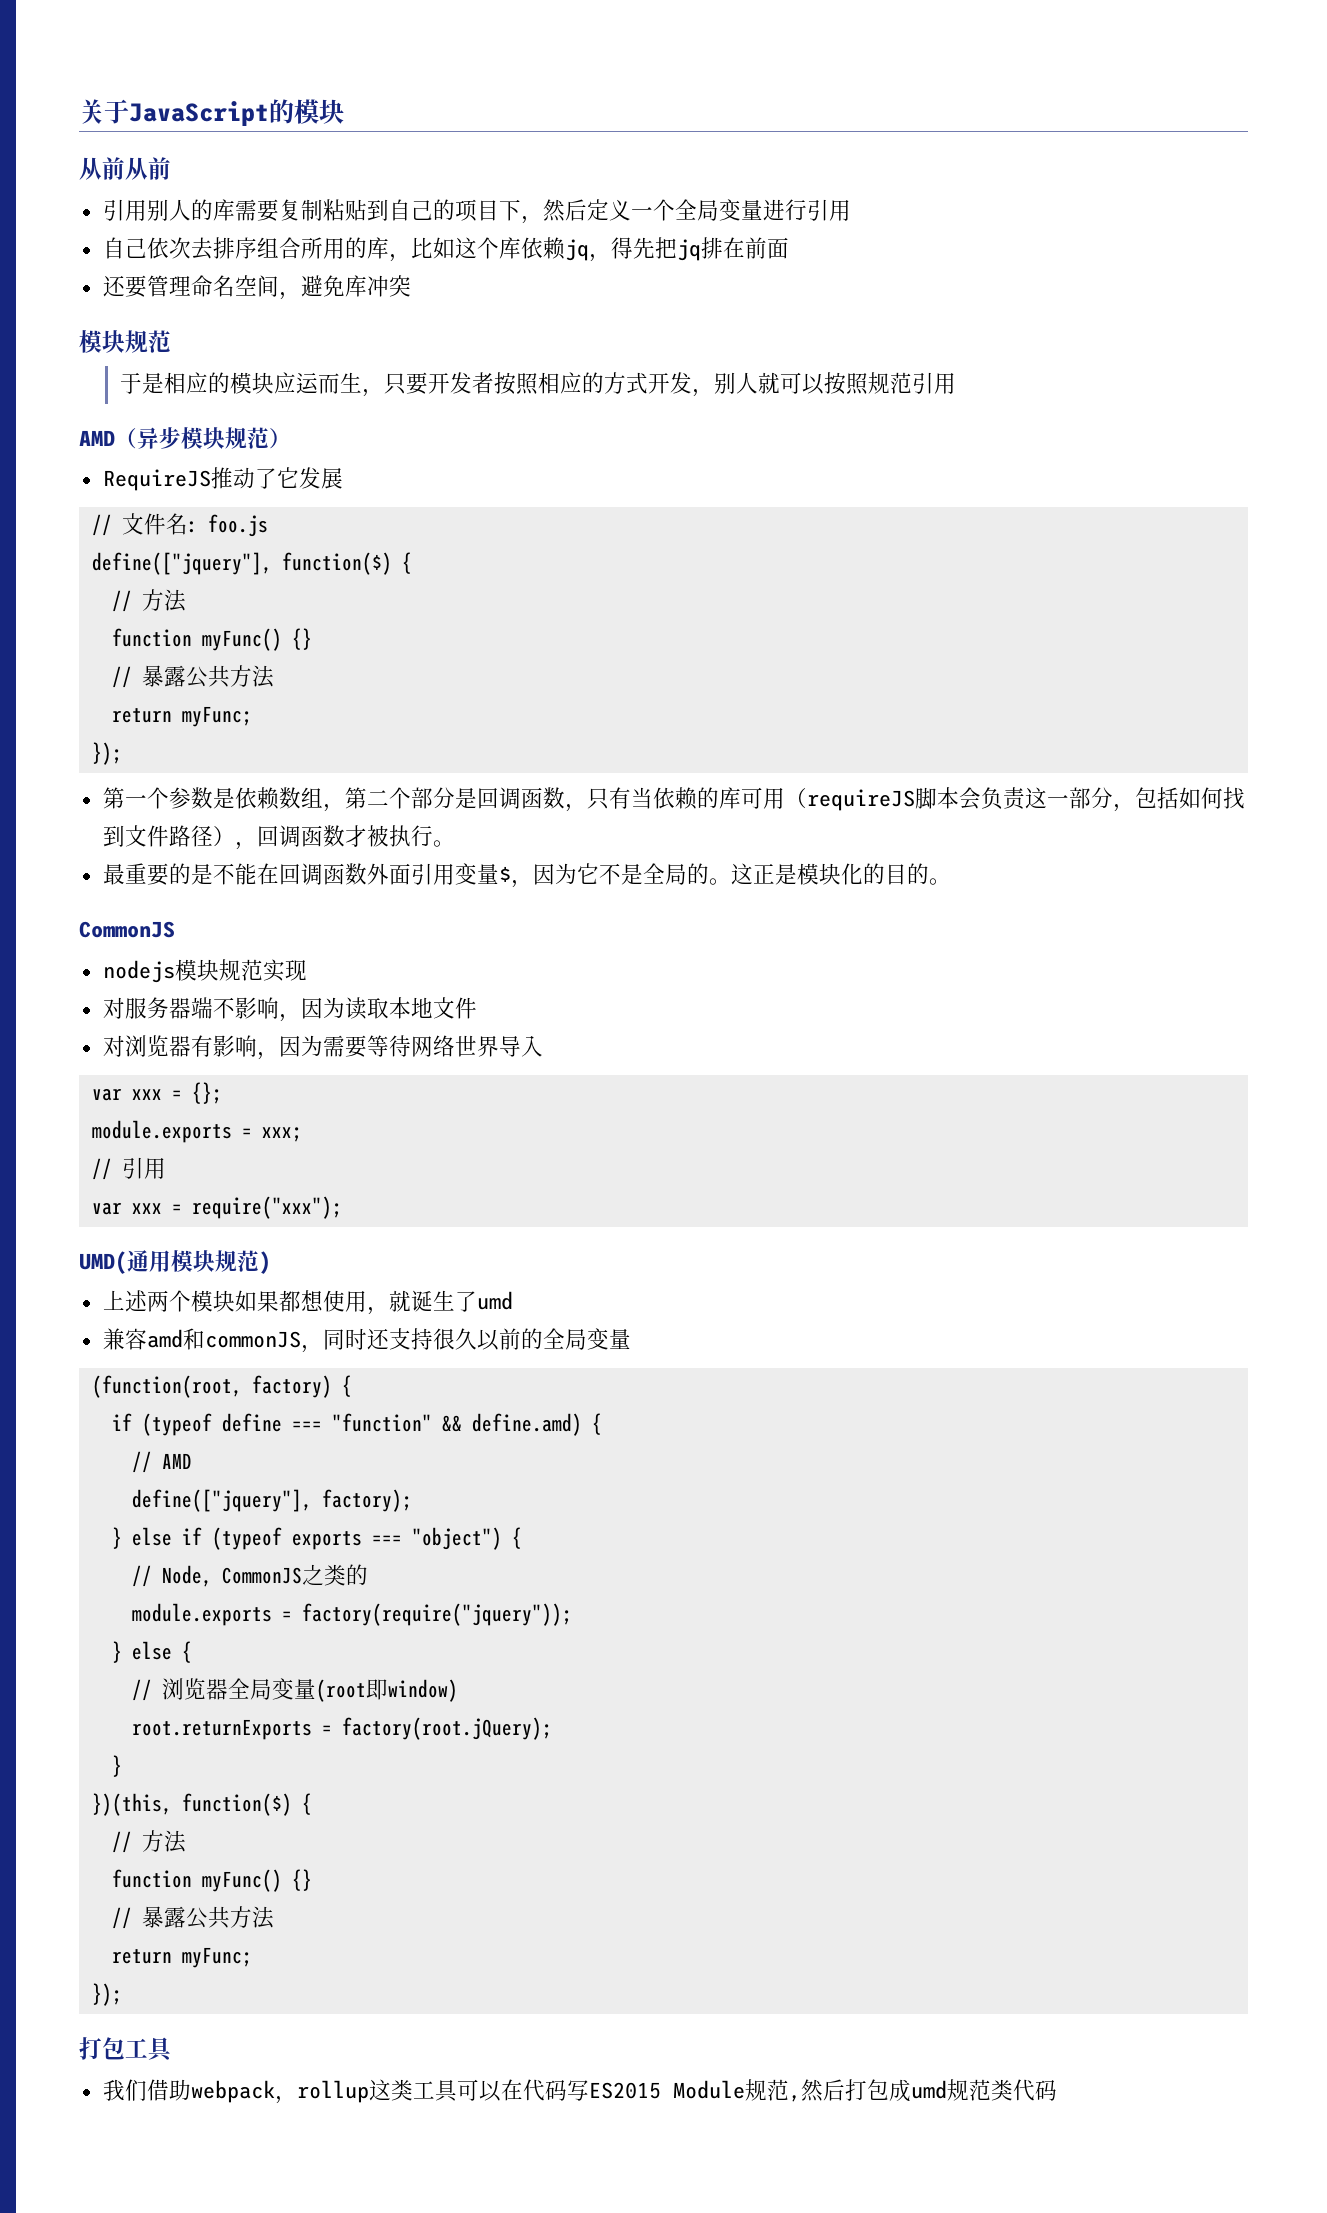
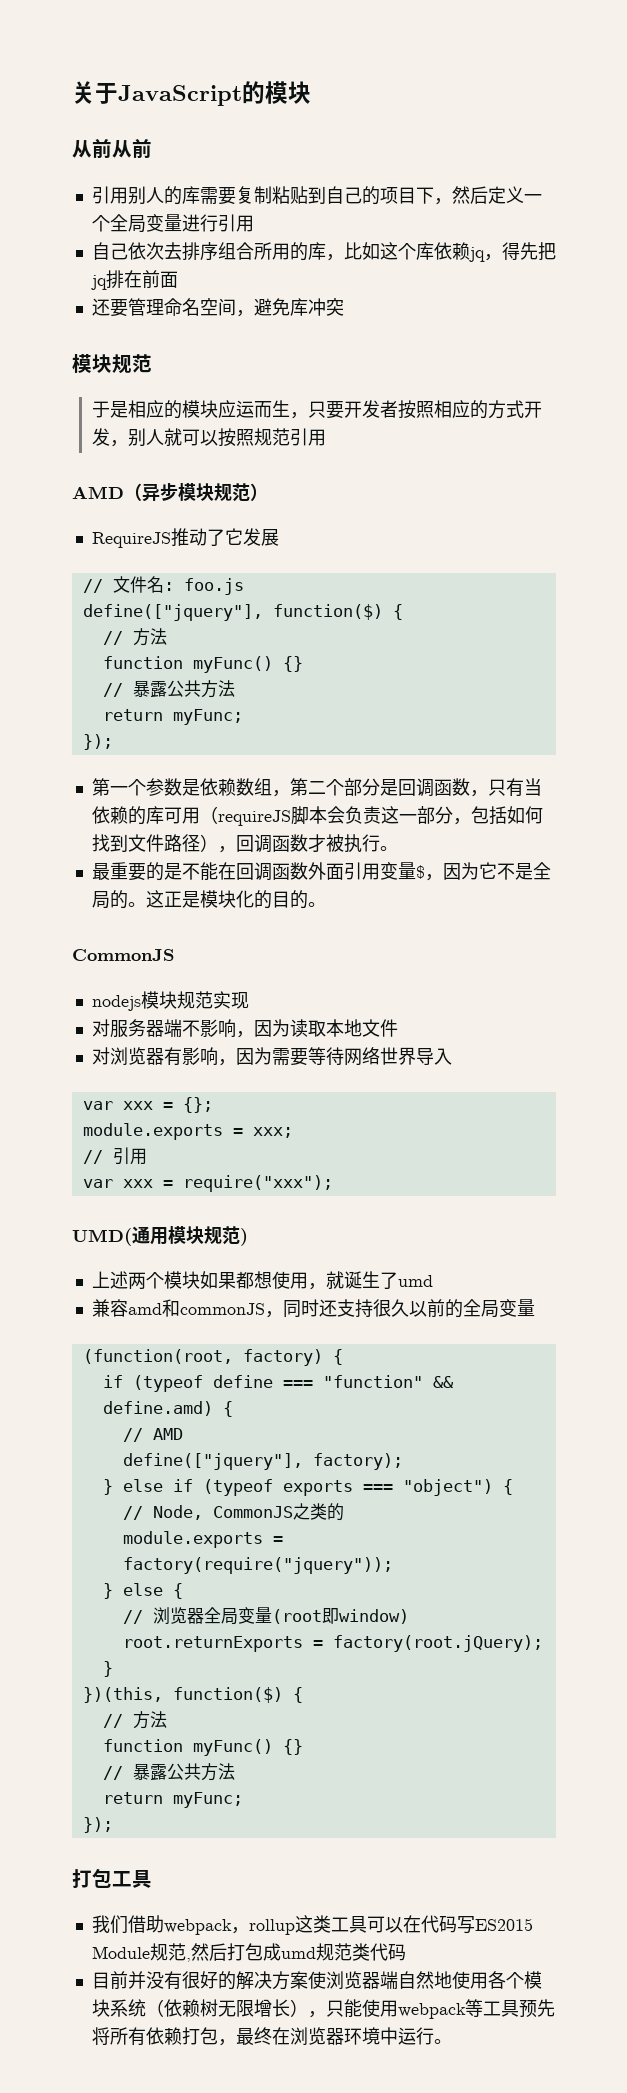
+ 目前并没有很好的解决方案使浏览器端自然地使用各个模块系统（依赖树无限增长），只能使用webpack等工具预先将所有依赖打包，最终在浏览器环境中运行。

